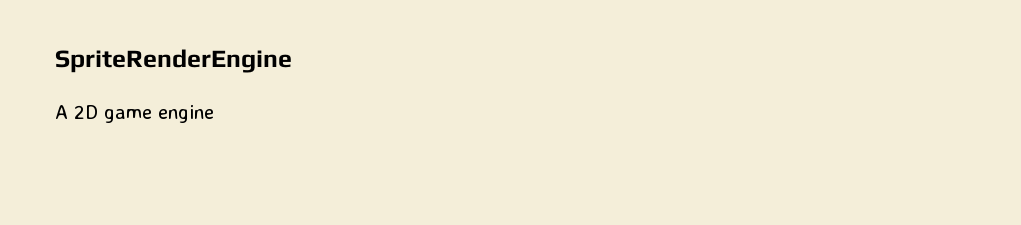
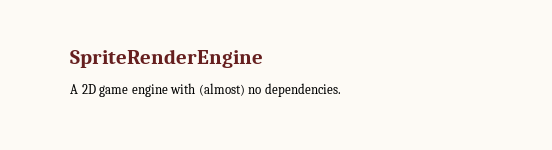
- A 2D game engine
+ A 2D game engine with (almost) no dependencies.

